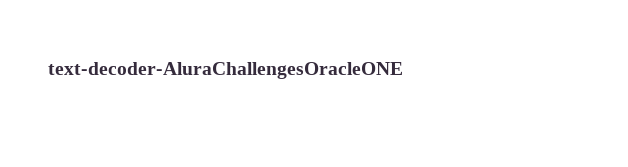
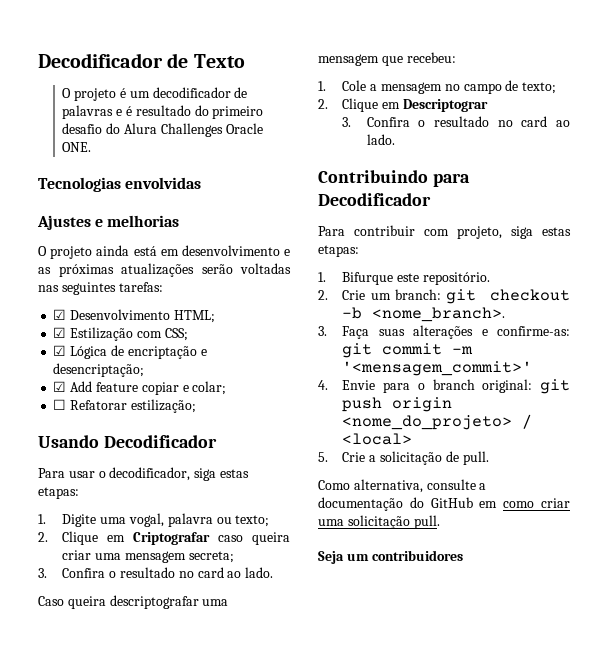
- text-decoder-AluraChallengesOracleONE
+ Decodificador de Texto
+ O projeto é um decodificador de palavras e é resultado do primeiro desafio do Alura Challenges Oracle ONE.
+ Tecnologias envolvidas
+ Ajustes e melhorias
+ O projeto ainda está em desenvolvimento e as próximas atualizações serão voltadas nas seguintes tarefas:
+ ☑ Desenvolvimento HTML;
+ ☑ Estilização com CSS;
+ ☑ Lógica de encriptação e desencriptação;
+ ☑ Add feature copiar e colar;
+ ☐ Refatorar estilização;
+ Usando Decodificador
+ Para usar o decodificador, siga estas etapas:
+ 1. Digite uma vogal, palavra ou texto;
+ 2. Clique em Criptografar caso queira criar uma mensagem secreta;
+ 3. Confira o resultado no card ao lado.
+ Caso queira descriptografar uma mensagem que recebeu:
+ 1. Cole a mensagem no campo de texto;
+ 2. Clique em Descriptograr
+ 3. Confira o resultado no card ao lado.
+ Contribuindo para Decodificador
+ Para contribuir com projeto, siga estas etapas:
+ 1. Bifurque este repositório.
+ 2. Crie um branch: git checkout -b <nome_branch>.
+ 3. Faça suas alterações e confirme-as: git commit -m '<mensagem_commit>'
+ 4. Envie para o branch original: git push origin <nome_do_projeto> / <local>
+ 5. Crie a solicitação de pull.
+ Como alternativa, consulte a documentação do GitHub em como criar uma solicitação pull.
+ Seja um contribuidores

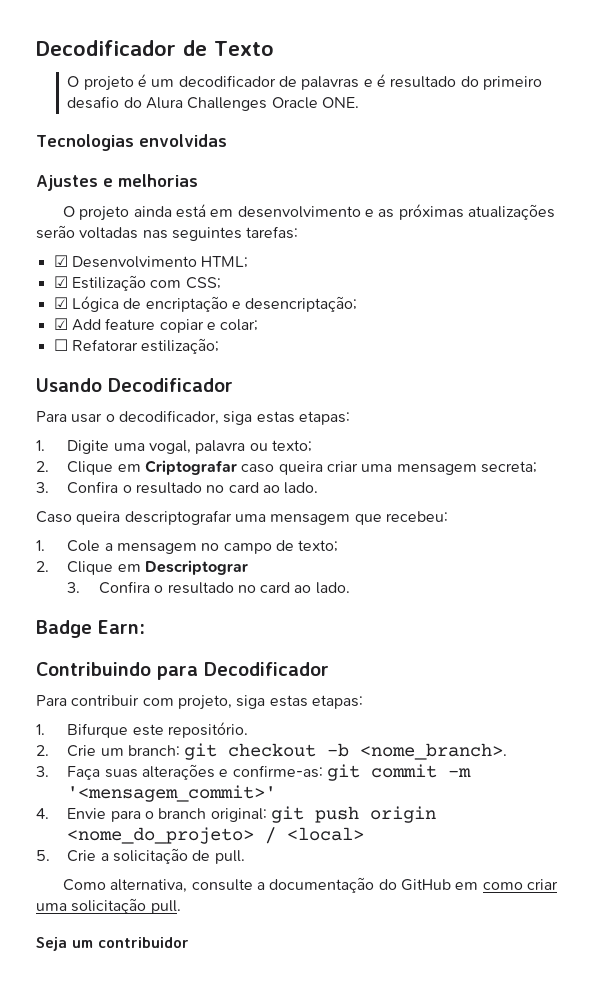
+ Badge Earn:
- Seja um contribuidores
+ Seja um contribuidor

